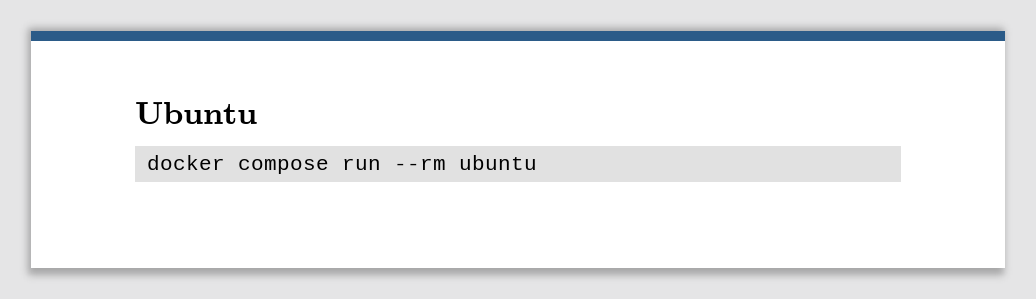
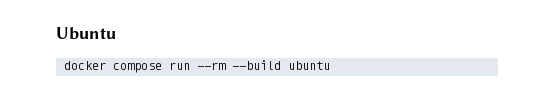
- docker compose run --rm ubuntu
+ docker compose run --rm --build ubuntu

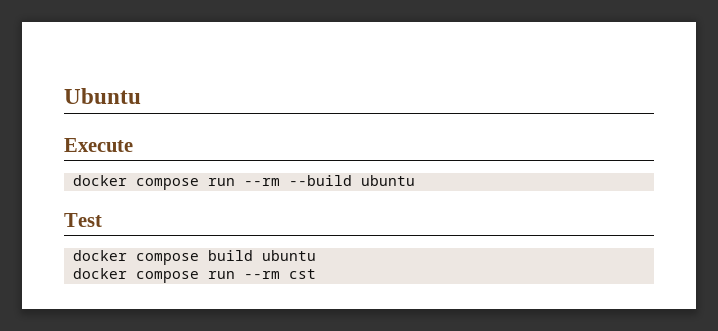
+ Execute
+ Test
+ docker compose build ubuntu
+ docker compose run --rm cst

